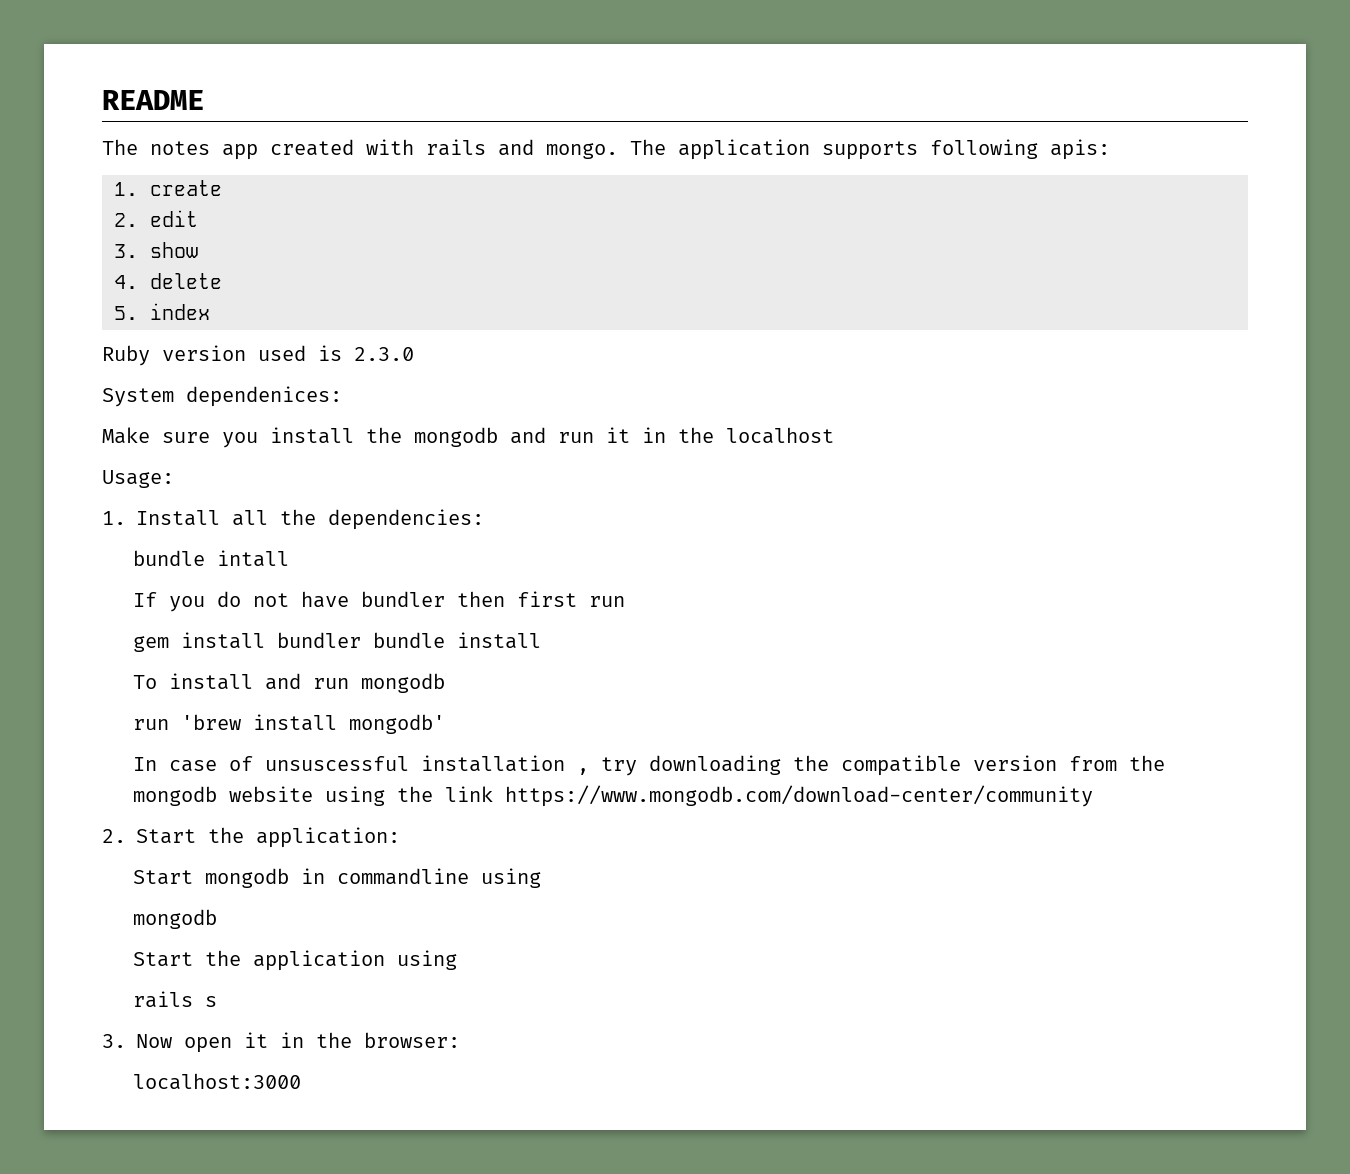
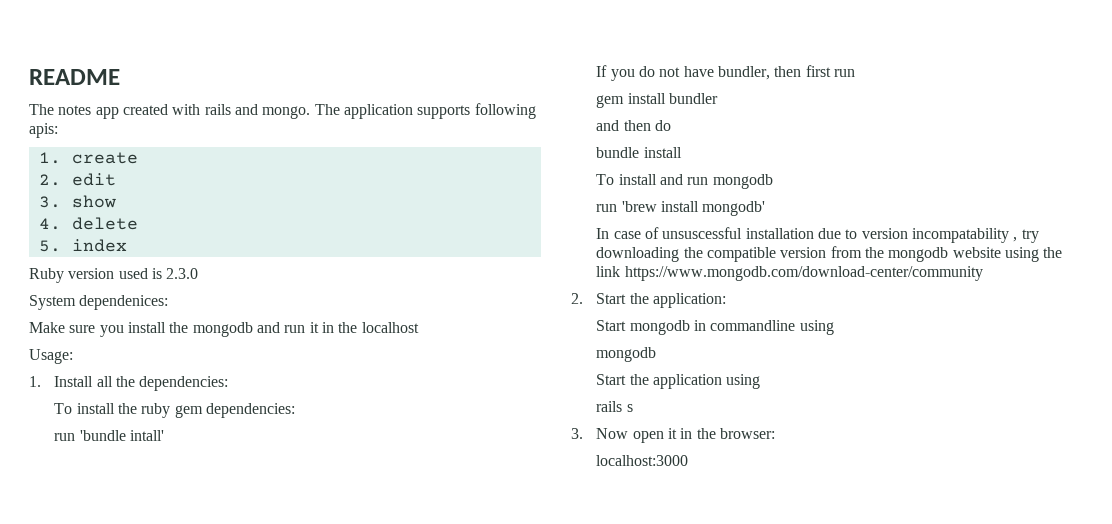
- bundle intall
+ To install the ruby gem dependencies:
+ run 'bundle intall'
- If you do not have bundler then first run
+ If you do not have bundler, then first run
- gem install bundler bundle install
+ gem install bundler
+ and then do
+ bundle install
- In case of unsuscessful installation , try downloading the compatible version from the mongodb website using the link https://www.mongodb.com/download-center/community
+ In case of unsuscessful installation due to version incompatability , try downloading the compatible version from the mongodb website using the link https://www.mongodb.com/download-center/community

